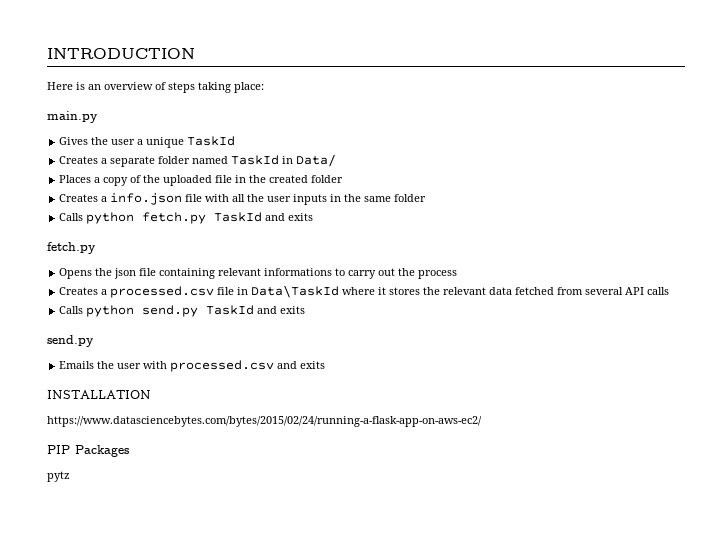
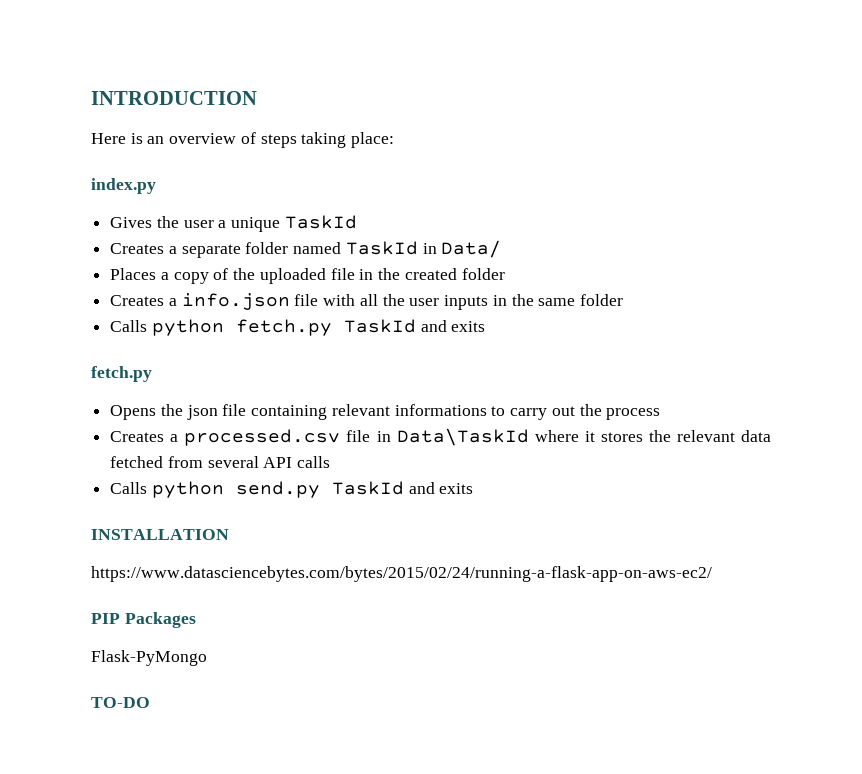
- main.py
+ index.py
  Calls python send.py TaskId and exits
- send.py
- Emails the user with processed.csv and exits
- pytz
+ Flask-PyMongo
+ TO-DO

